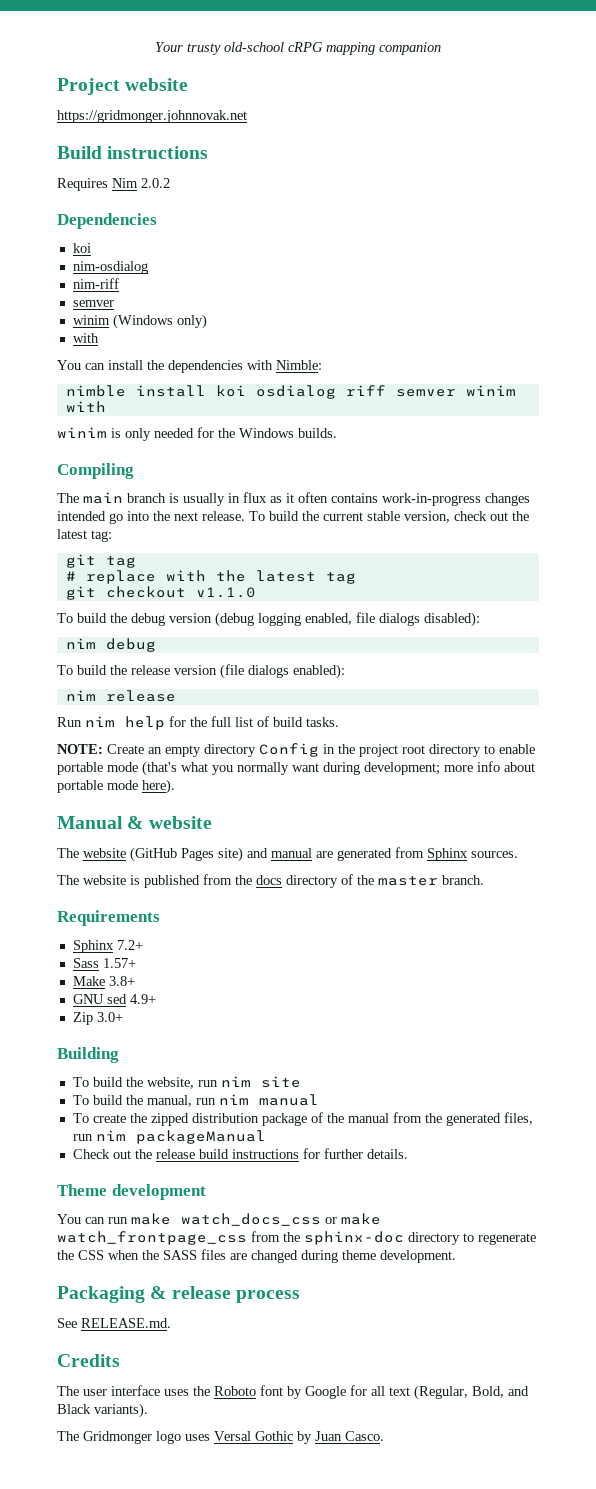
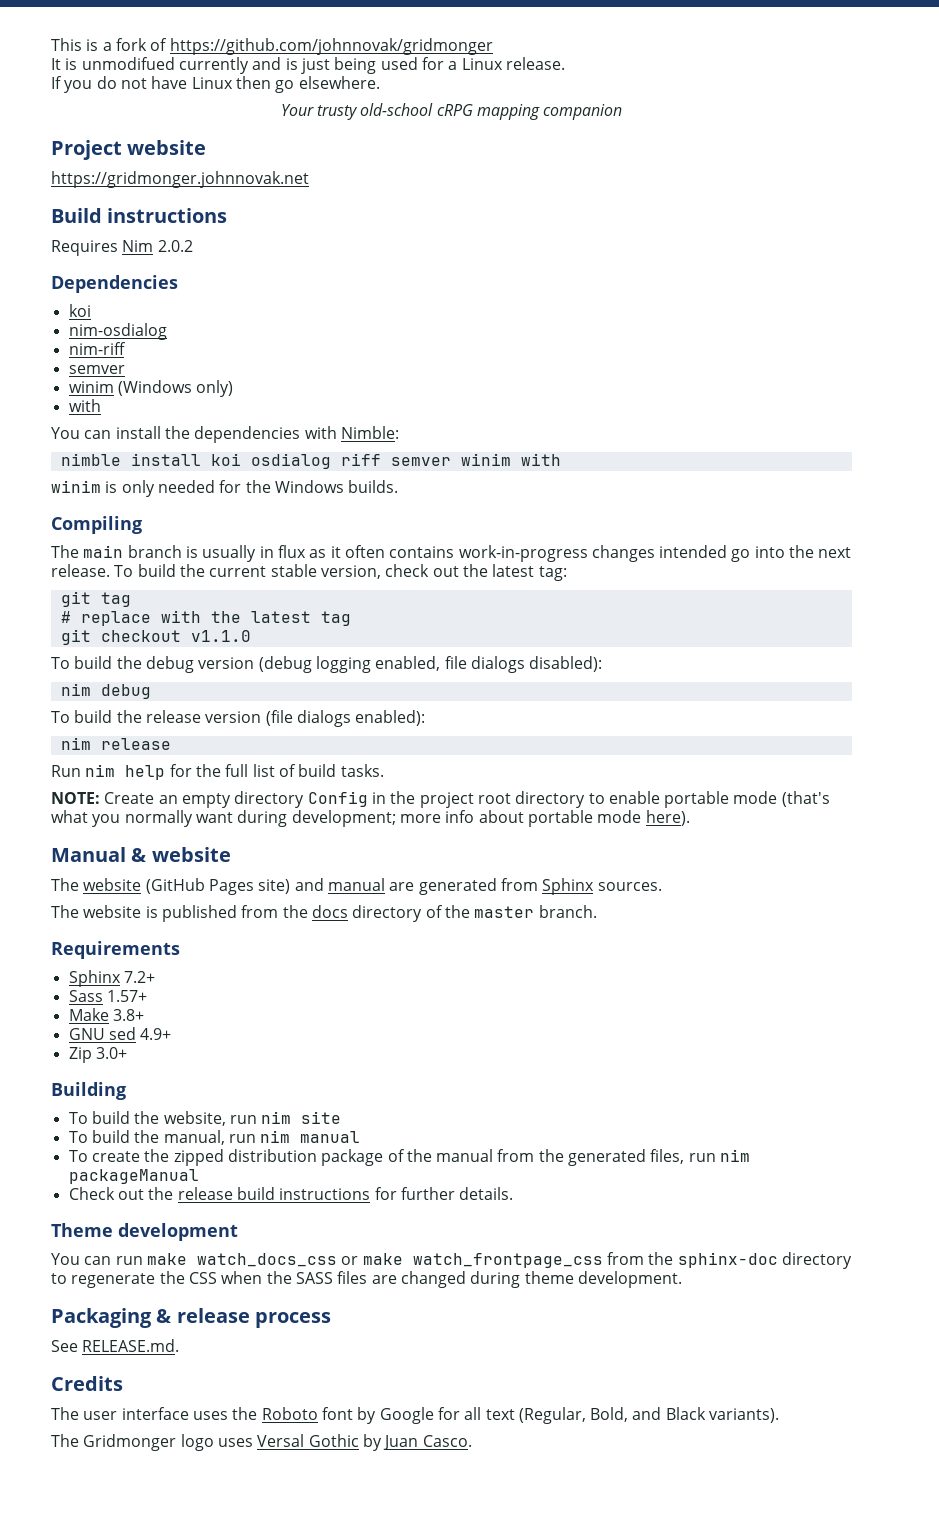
+ This is a fork of https://github.com/johnnovak/gridmonger
+ It is unmodifued currently and is just being used for a Linux release.
+ If you do not have Linux then go elsewhere.

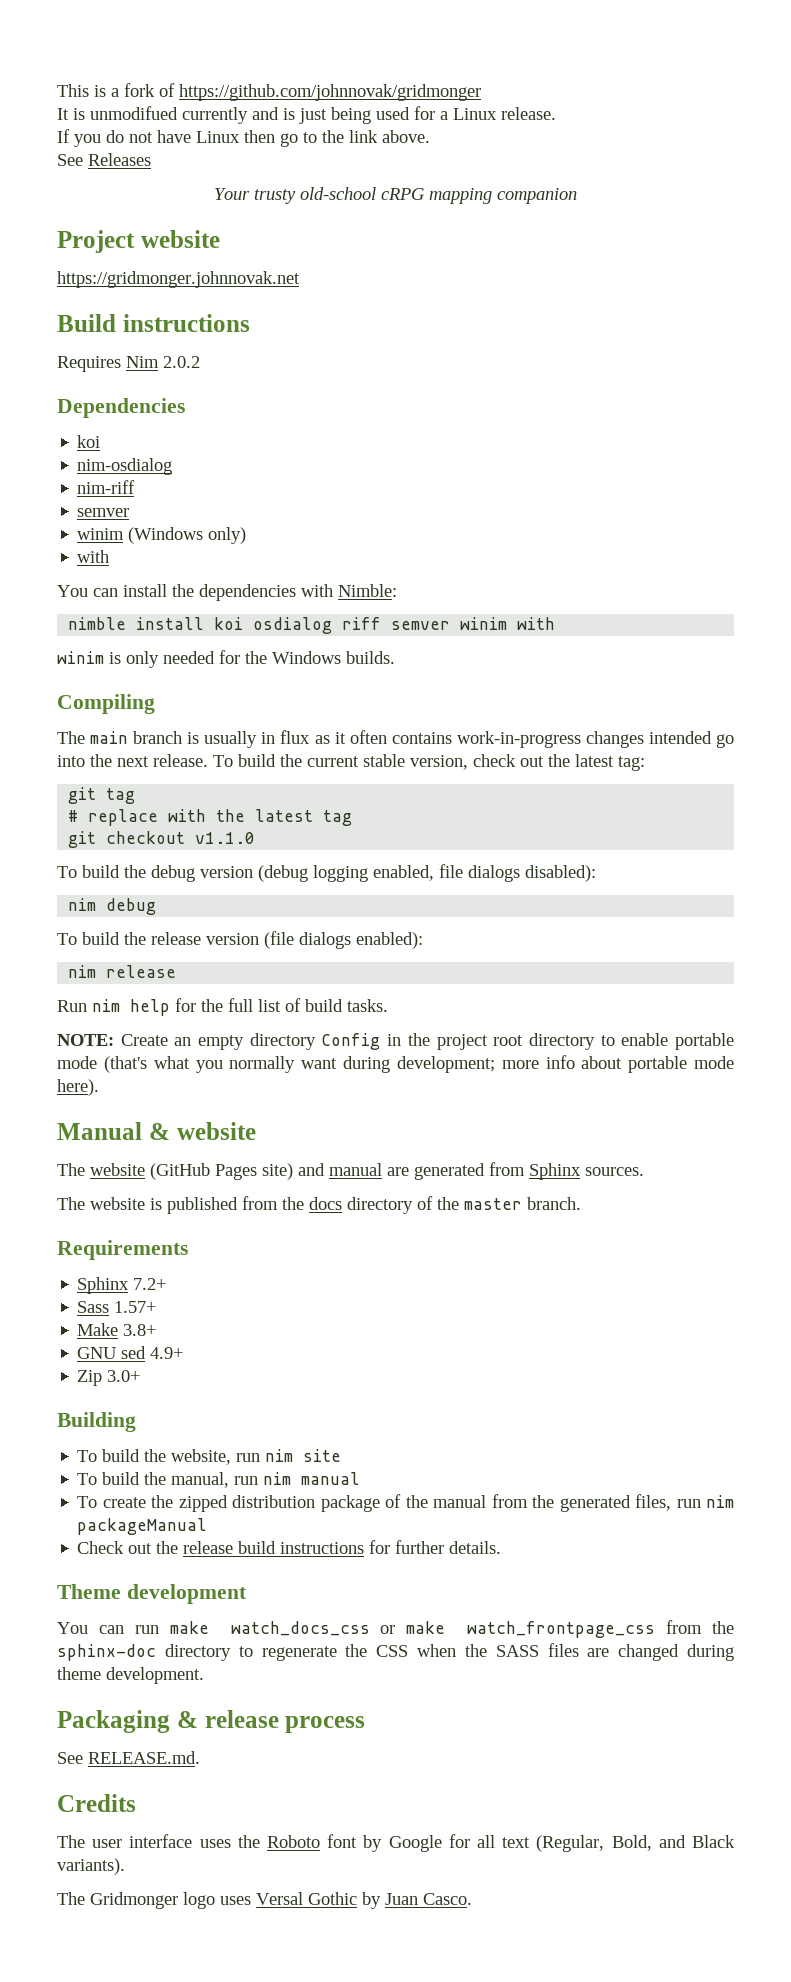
- If you do not have Linux then go elsewhere.
+ If you do not have Linux then go to the link above.
+ See Releases

